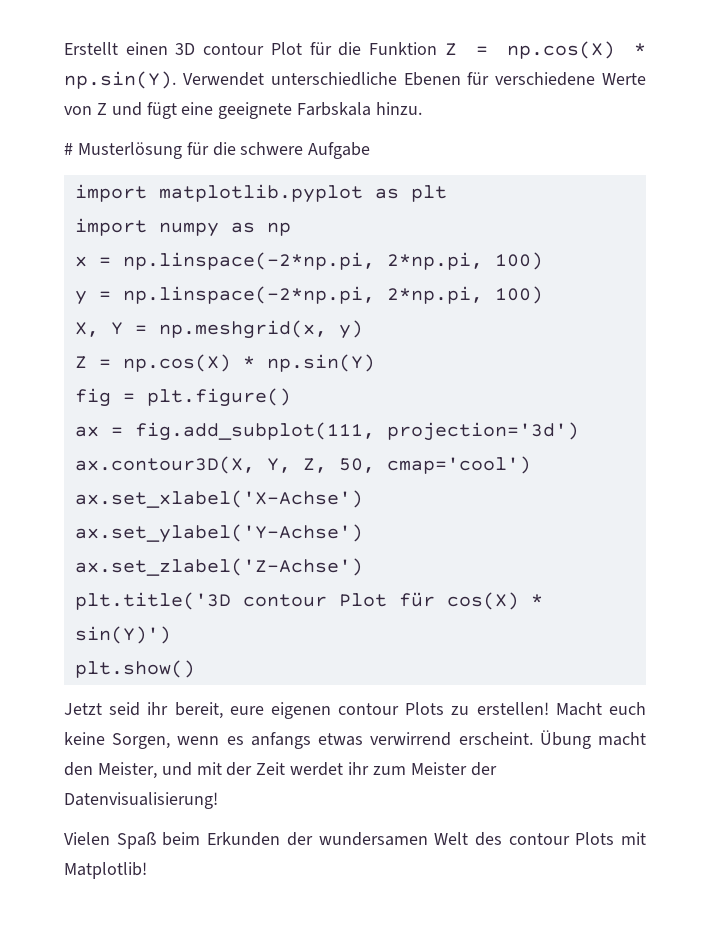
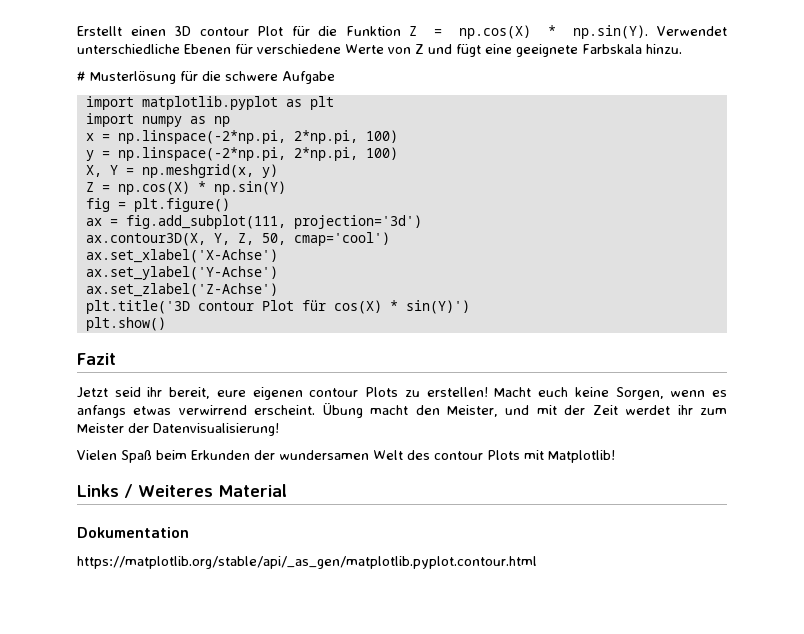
+ Fazit
+ Links / Weiteres Material
+ Dokumentation
+ https://matplotlib.org/stable/api/_as_gen/matplotlib.pyplot.contour.html

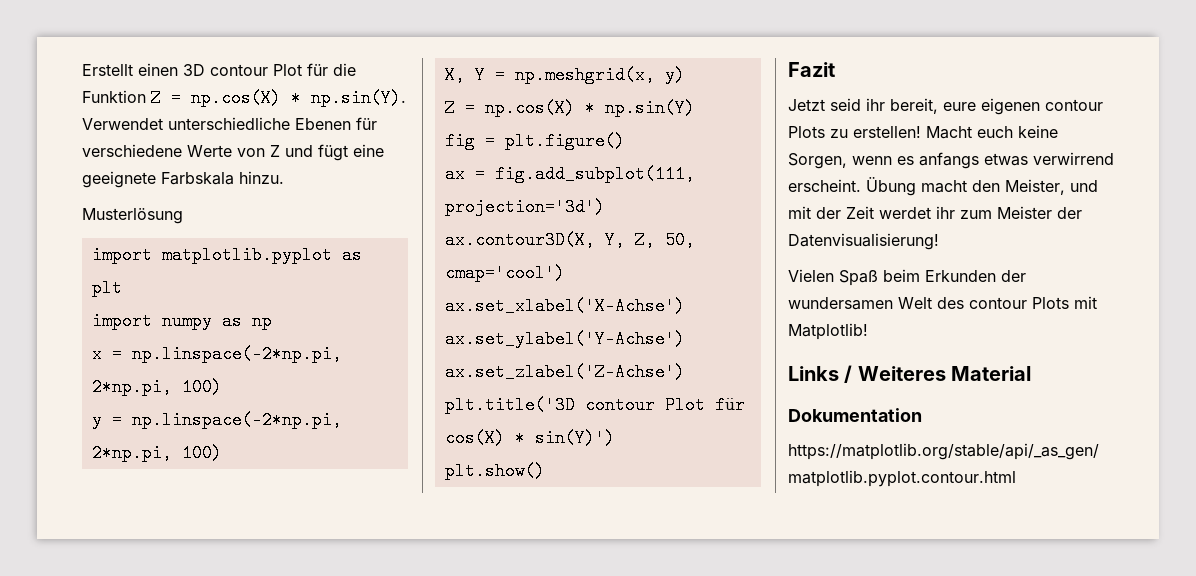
- # Musterlösung für die schwere Aufgabe
+ Musterlösung

